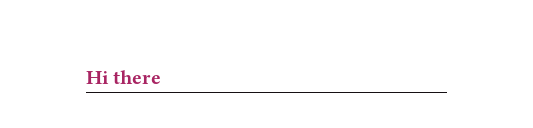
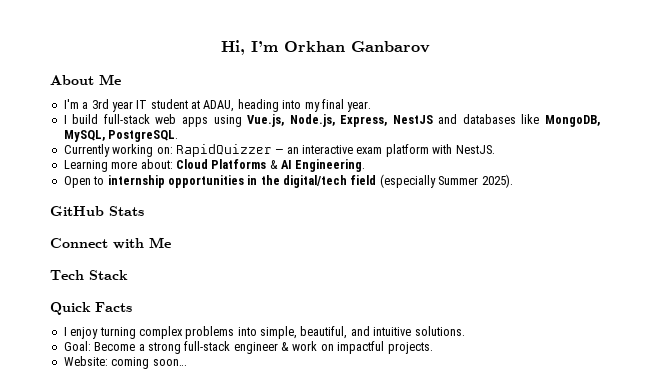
- Hi there
+ Hi, I’m Orkhan Ganbarov
+ About Me
+ I'm a 3rd year IT student at ADAU, heading into my final year.
+ I build full-stack web apps using Vue.js, Node.js, Express, NestJS and databases like MongoDB, MySQL, PostgreSQL.
+ Currently working on: RapidQuizzer — an interactive exam platform with NestJS.
+ Learning more about: Cloud Platforms & AI Engineering.
+ Open to internship opportunities in the digital/tech field (especially Summer 2025).
+ GitHub Stats
+ Connect with Me
+ Tech Stack
+ Quick Facts
+ I enjoy turning complex problems into simple, beautiful, and intuitive solutions.
+ Goal: Become a strong full-stack engineer & work on impactful projects.
+ Website: coming soon…

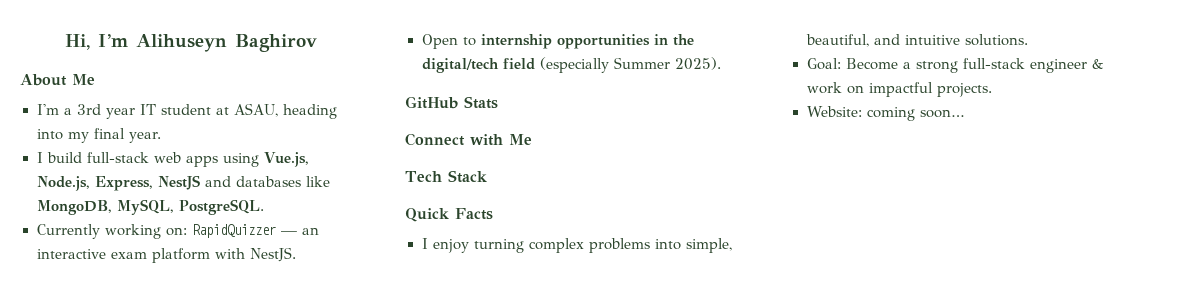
- Hi, I’m Orkhan Ganbarov
+ Hi, I’m Alihuseyn Baghirov
- I'm a 3rd year IT student at ADAU, heading into my final year.
+ I'm a 3rd year IT student at ASAU, heading into my final year.
- Learning more about: Cloud Platforms & AI Engineering.

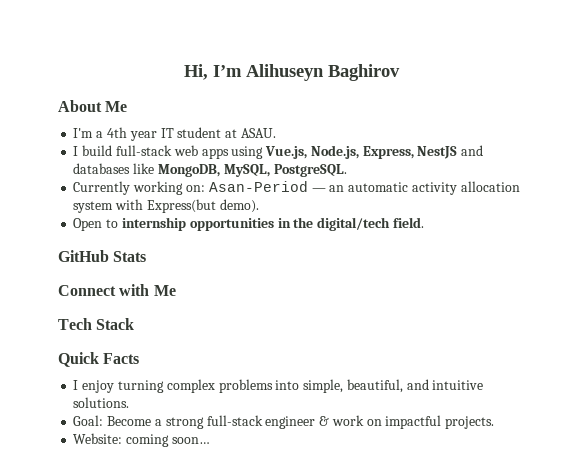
- I'm a 3rd year IT student at ASAU, heading into my final year.
+ I'm a 4th year IT student at ASAU.
- Currently working on: RapidQuizzer — an interactive exam platform with NestJS.
+ Currently working on: Asan-Period — an automatic activity allocation system with Express(but demo).
- Open to internship opportunities in the digital/tech field (especially Summer 2025).
+ Open to internship opportunities in the digital/tech field.

